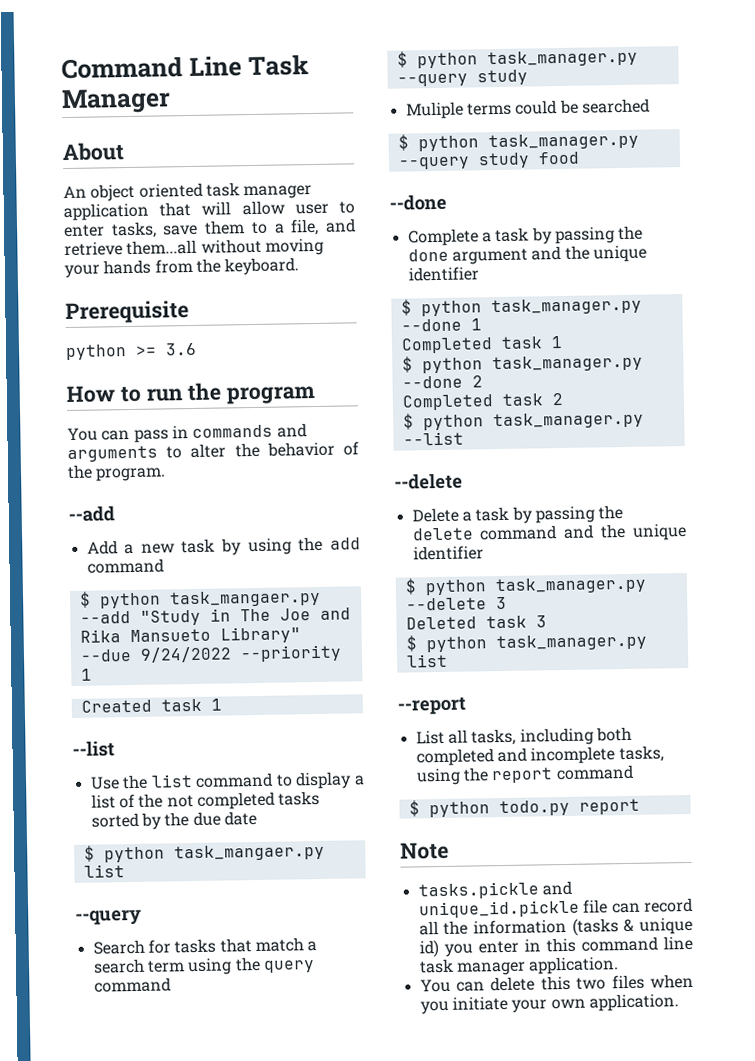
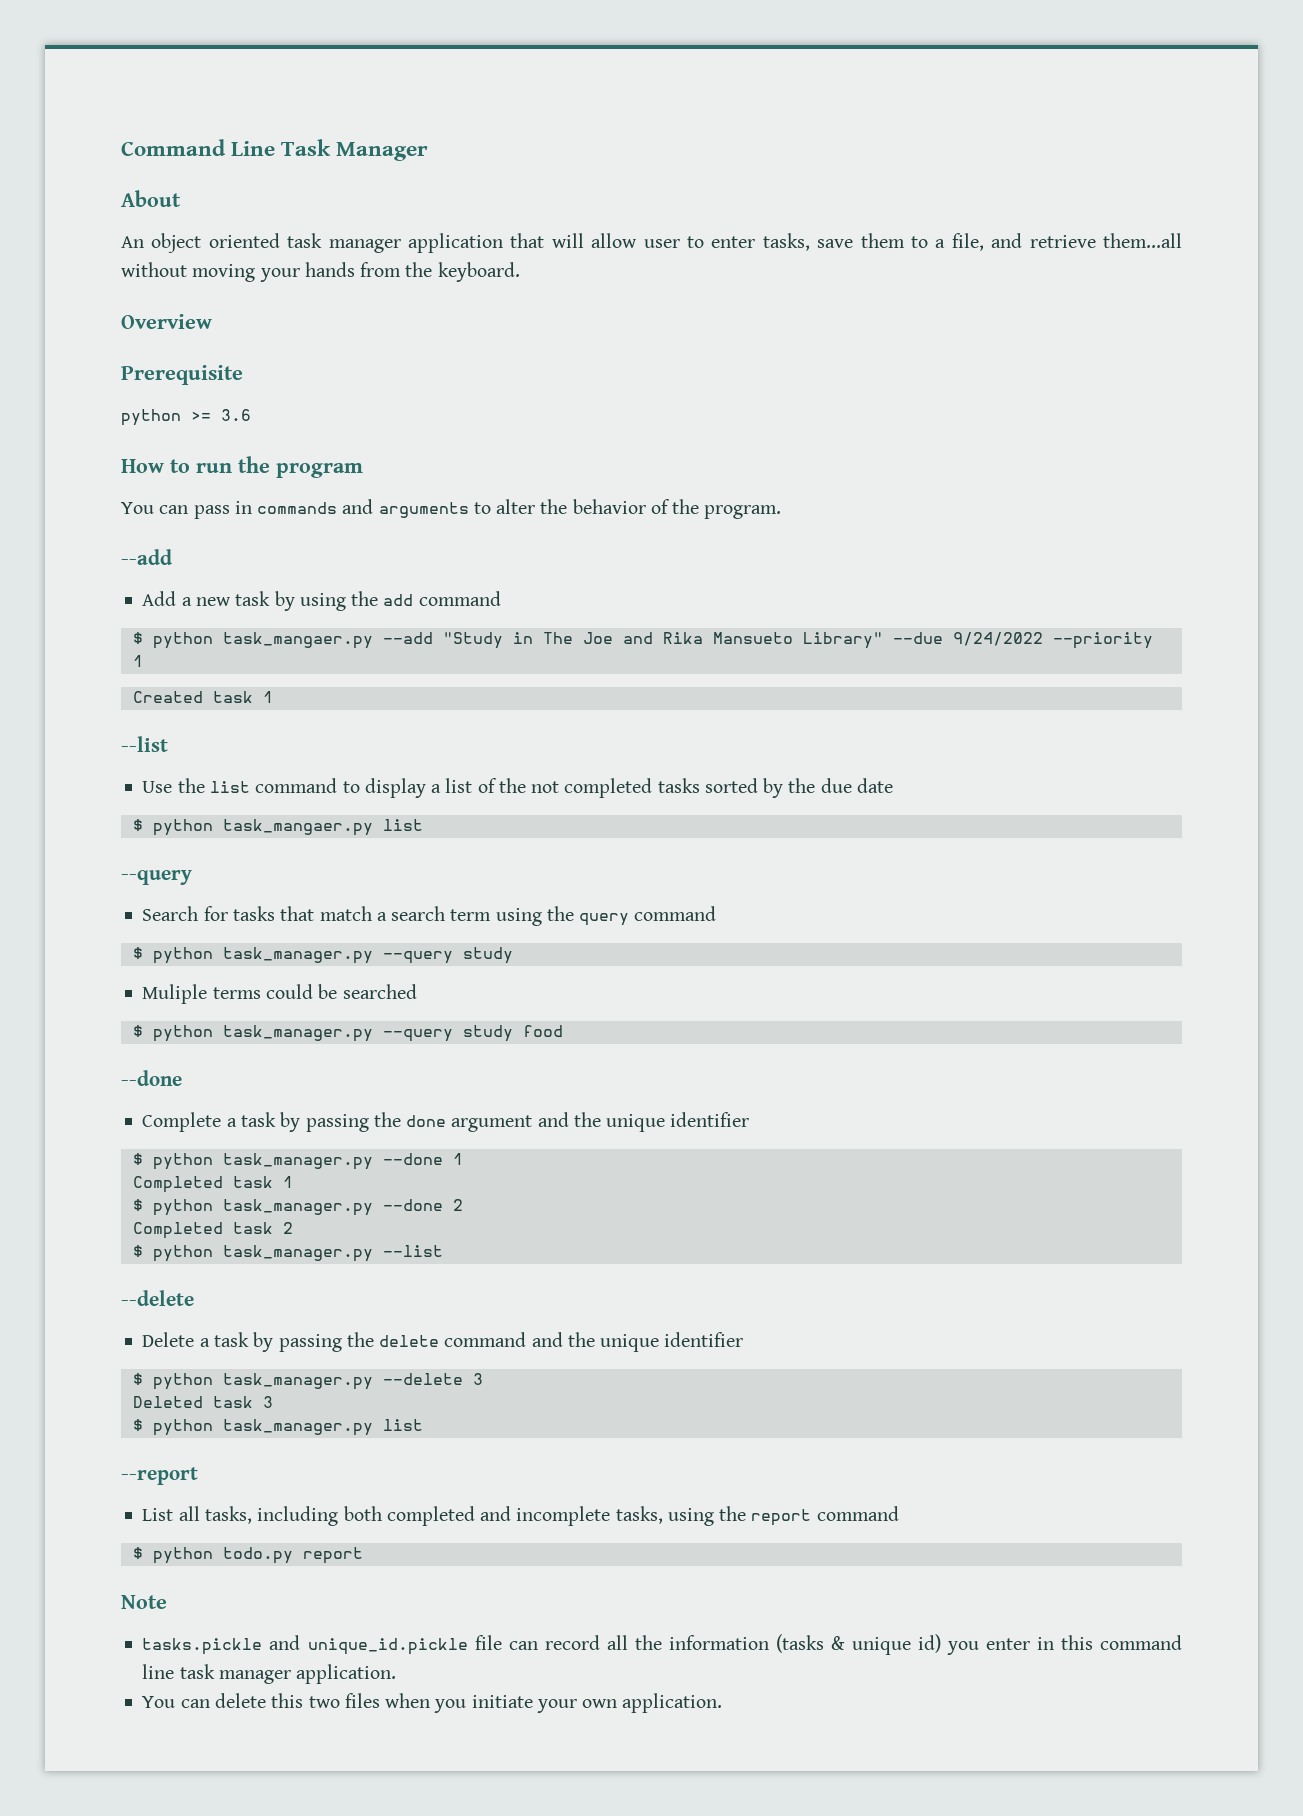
+ Overview

